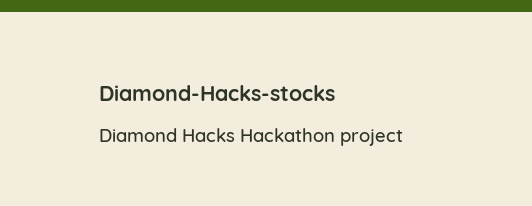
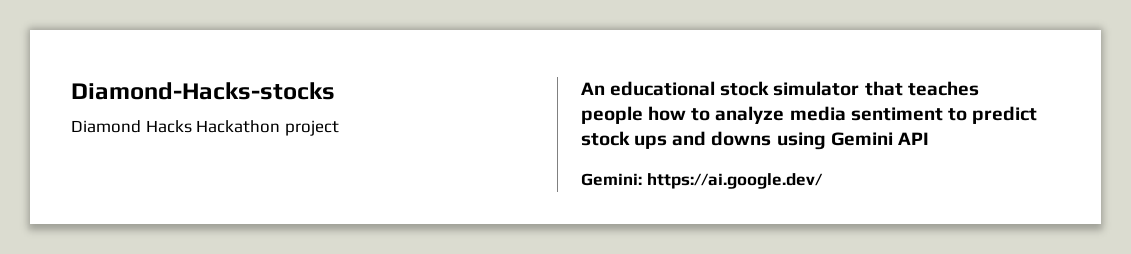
+ An educational stock simulator that teaches people how to analyze media sentiment to predict stock ups and downs using Gemini API
+ Gemini: https://ai.google.dev/

